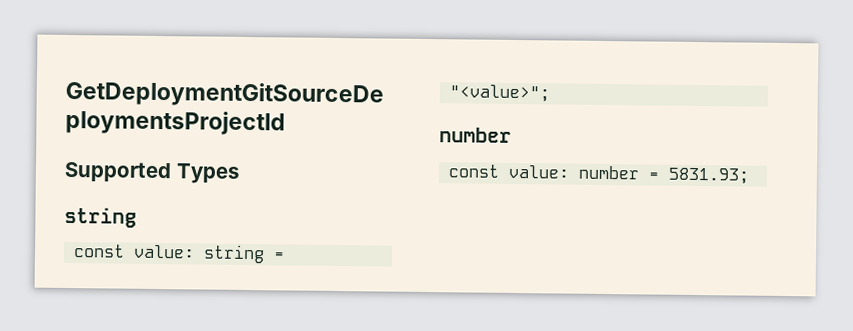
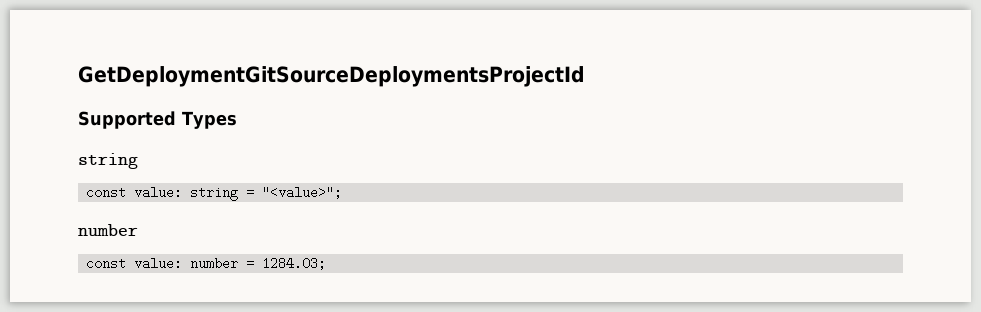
- const value: number = 5831.93;
+ const value: number = 1284.03;

